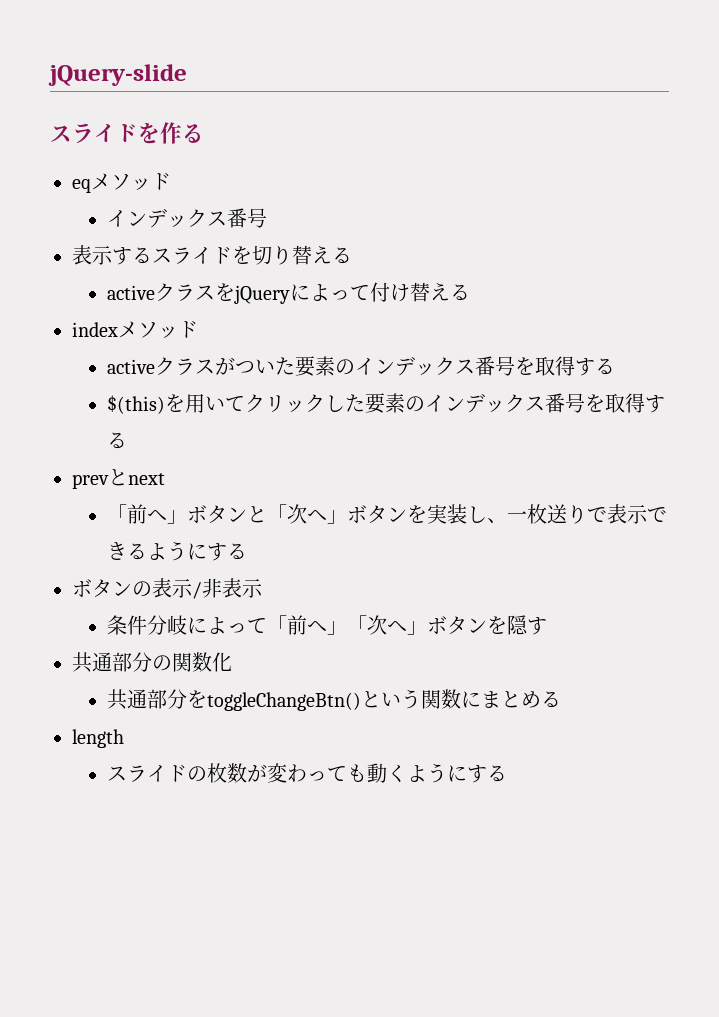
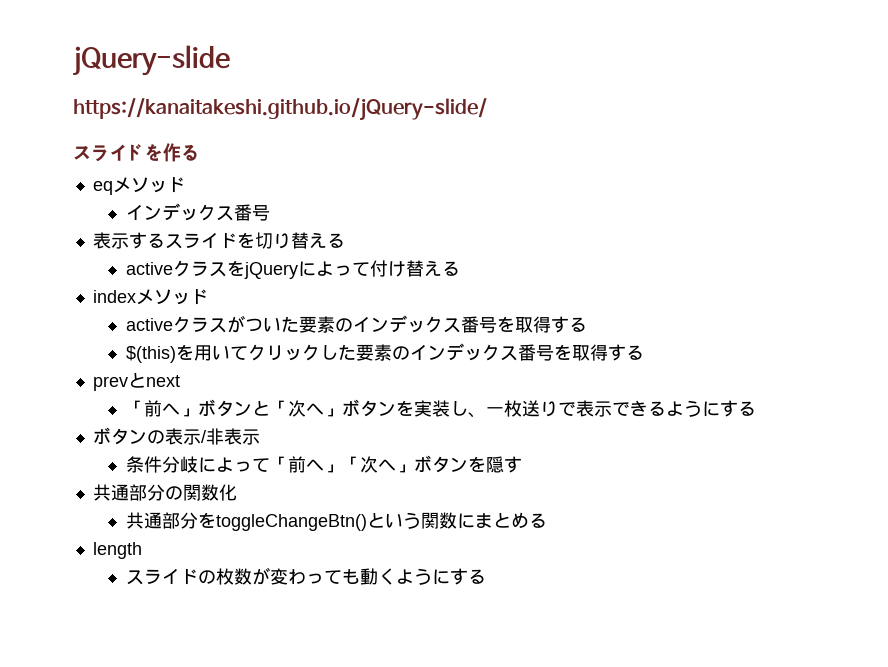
+ https://kanaitakeshi.github.io/jQuery-slide/

